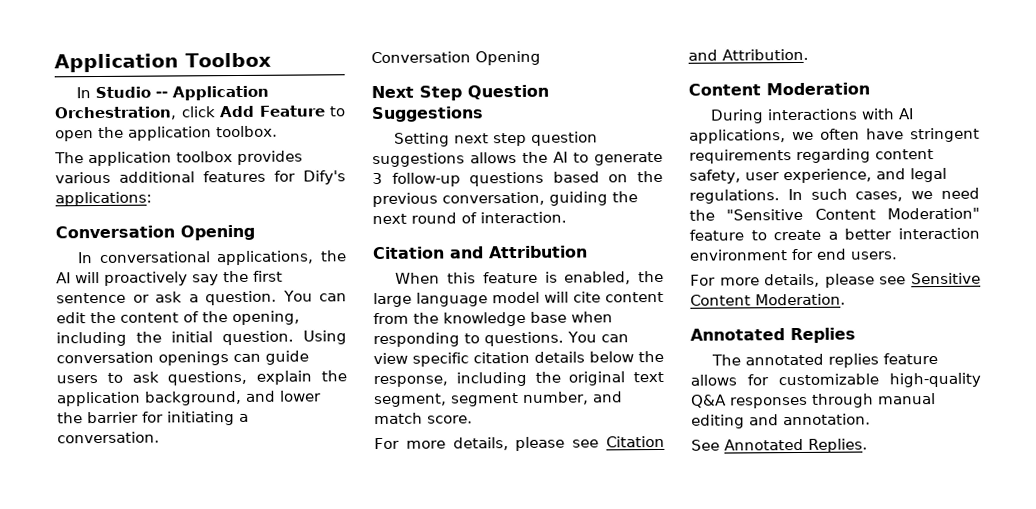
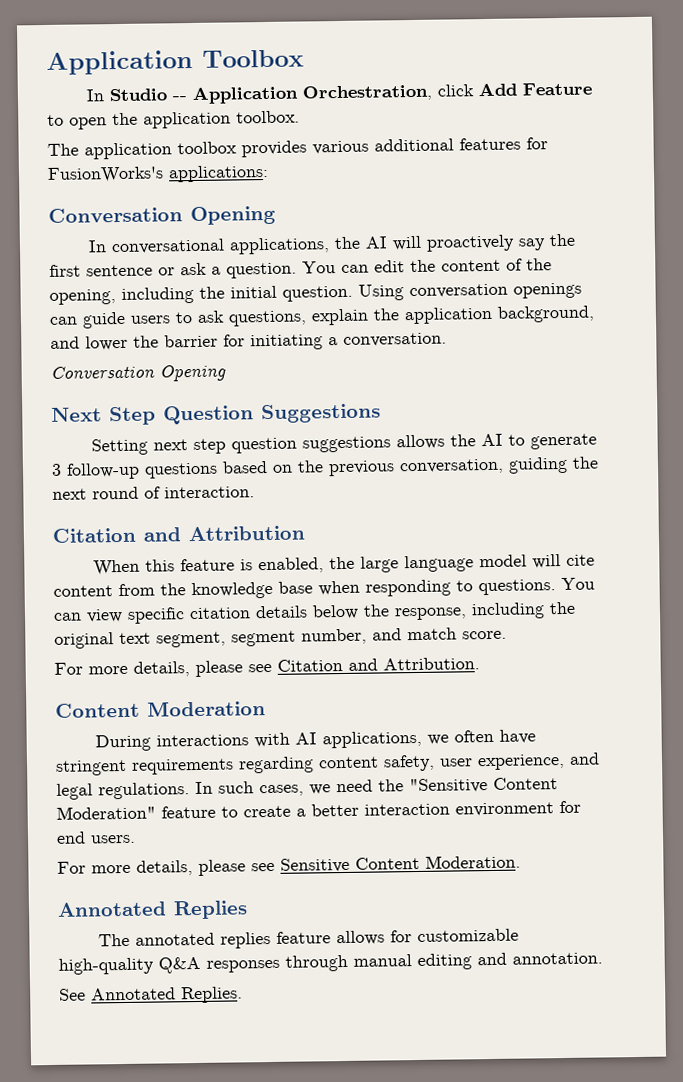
- The application toolbox provides various additional features for Dify's applications:
+ The application toolbox provides various additional features for FusionWorks's applications:

